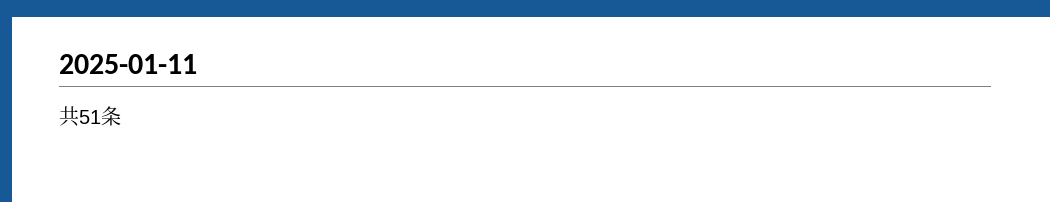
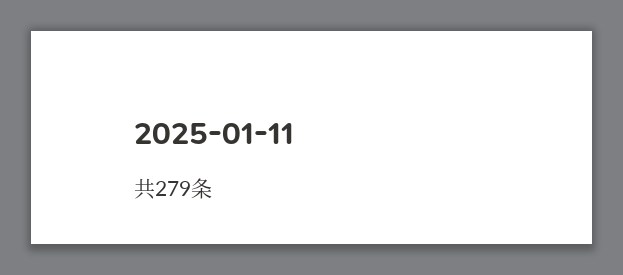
- 共51条
+ 共279条

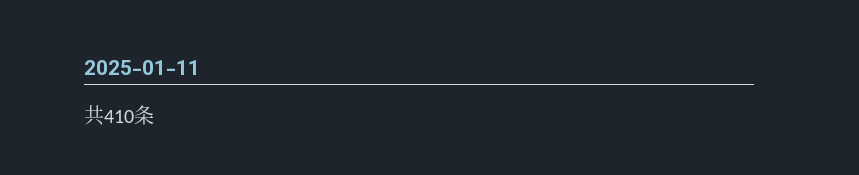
- 共279条
+ 共410条

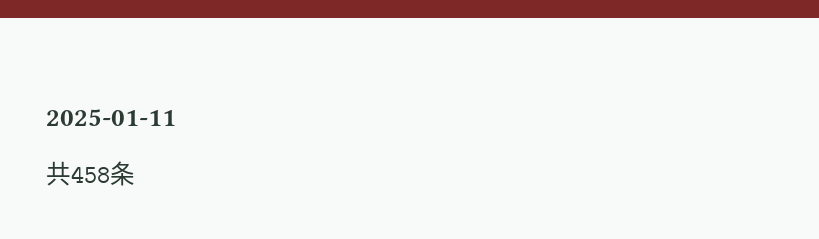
- 共410条
+ 共458条

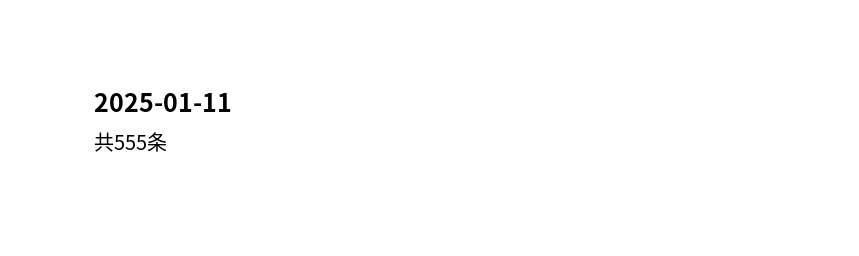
- 共458条
+ 共555条

